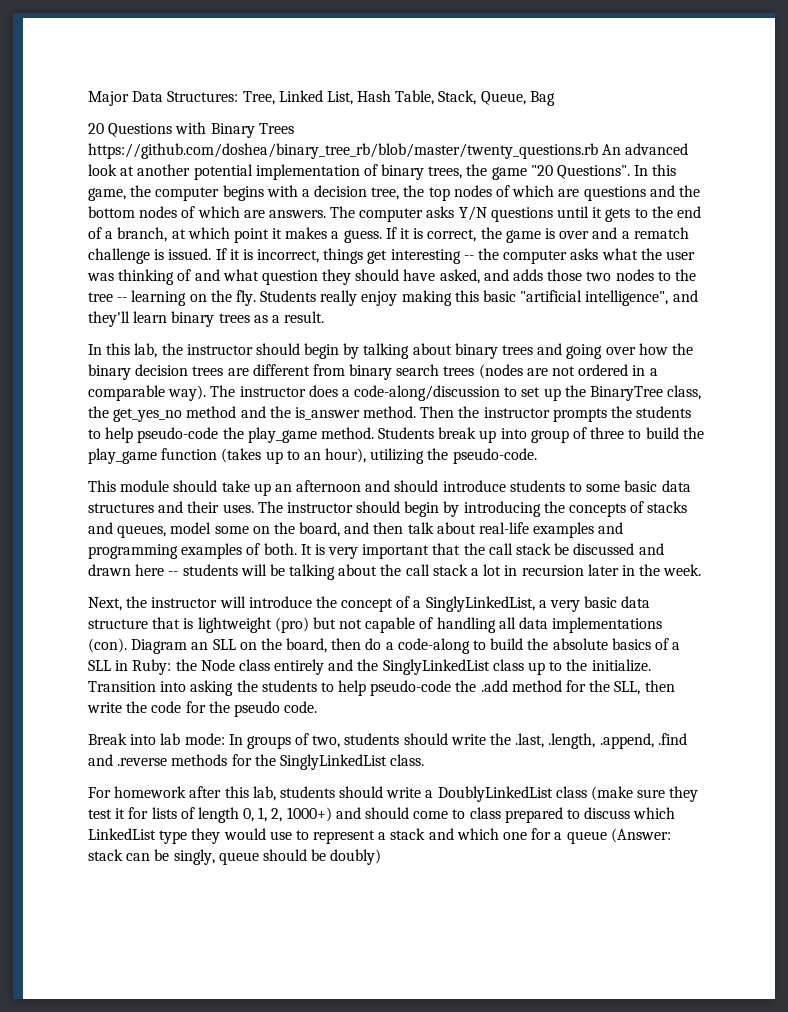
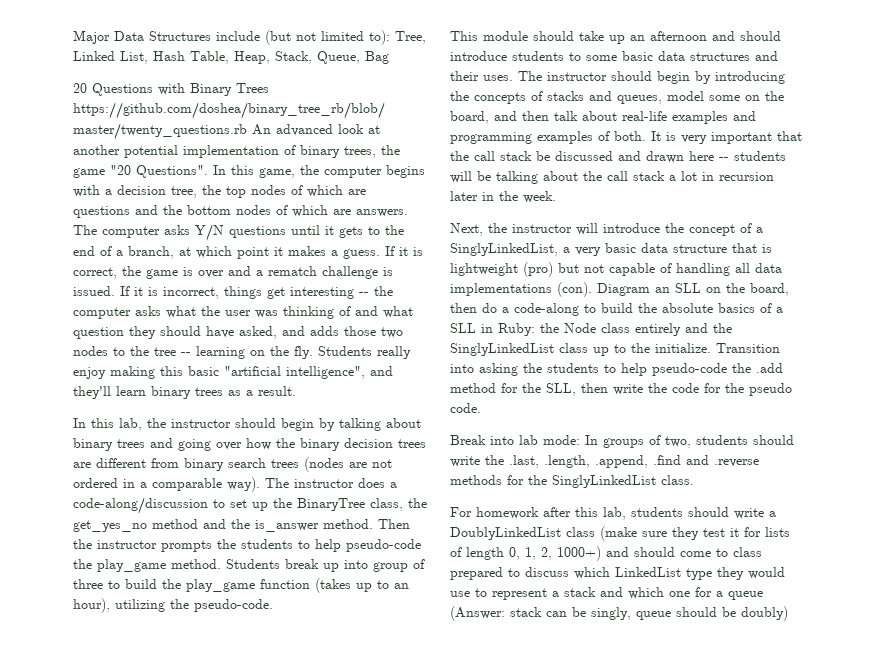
- Major Data Structures: Tree, Linked List, Hash Table, Stack, Queue, Bag
+ Major Data Structures include (but not limited to): Tree, Linked List, Hash Table, Heap, Stack, Queue, Bag

